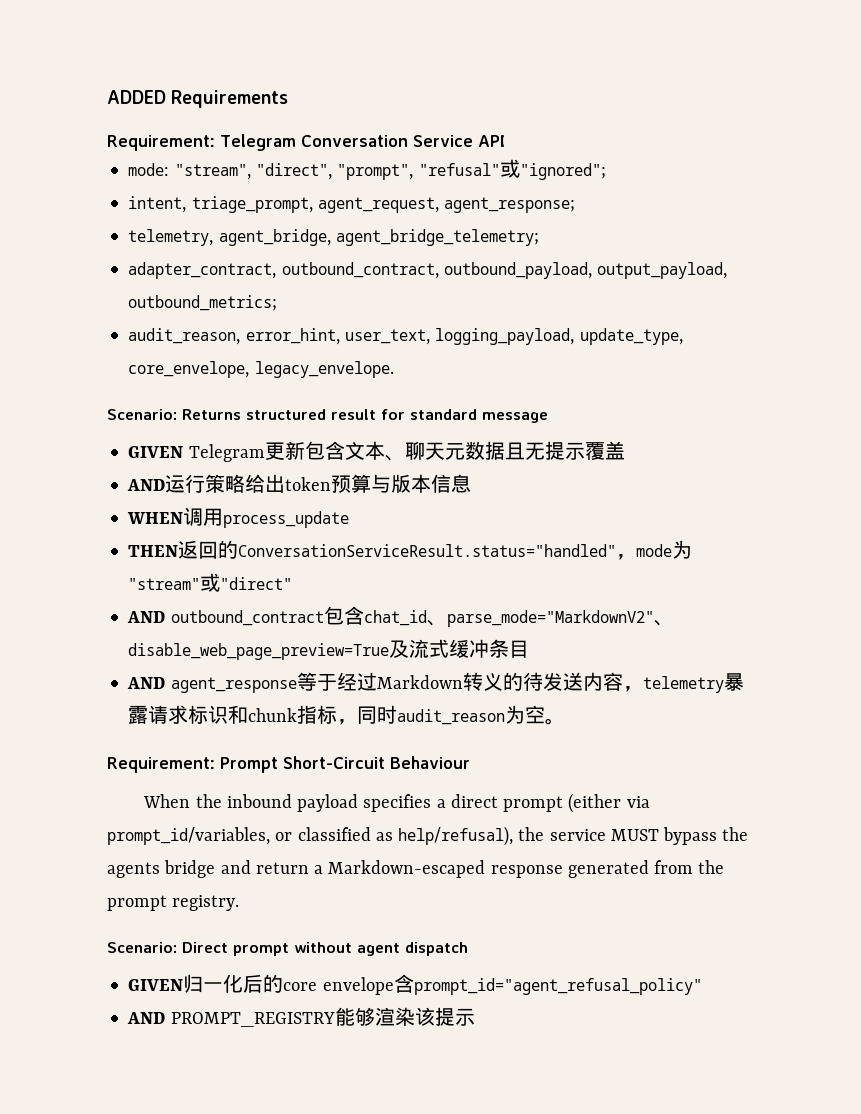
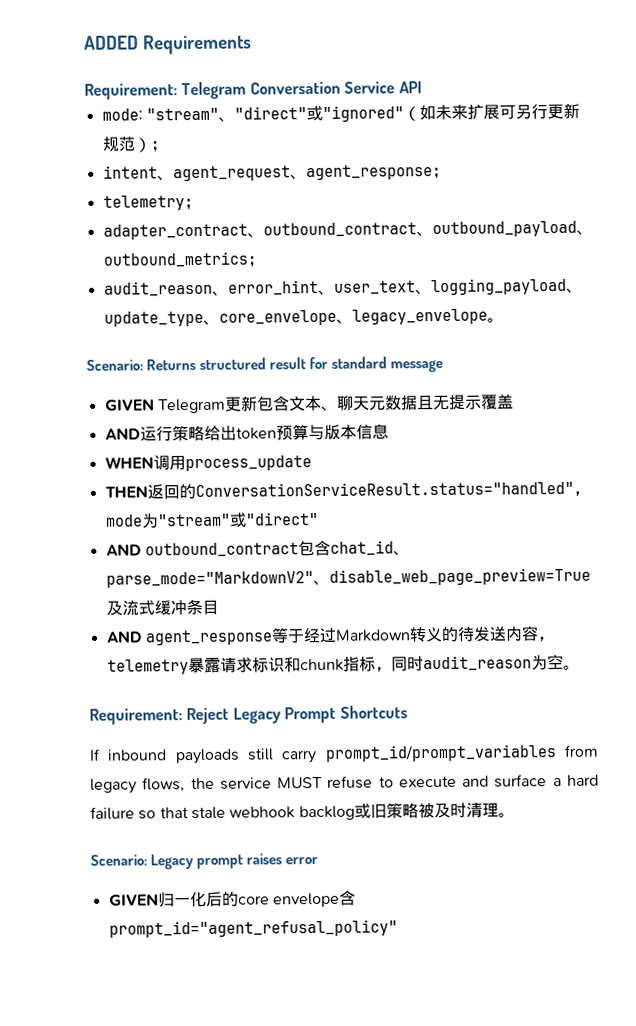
- mode: "stream", "direct", "prompt", "refusal"或"ignored";
- intent, triage_prompt, agent_request, agent_response;
- telemetry, agent_bridge, agent_bridge_telemetry;
- adapter_contract, outbound_contract, outbound_payload, output_payload, outbound_metrics;
- audit_reason, error_hint, user_text, logging_payload, update_type, core_envelope, legacy_envelope.
+ mode: "stream"、"direct"或"ignored"（如未来扩展可另行更新规范）；
+ intent、agent_request、agent_response；
+ telemetry；
+ adapter_contract、outbound_contract、outbound_payload、outbound_metrics；
+ audit_reason、error_hint、user_text、logging_payload、update_type、core_envelope、legacy_envelope。
- Requirement: Prompt Short-Circuit Behaviour
- When the inbound payload specifies a direct prompt (either via prompt_id/variables, or classified as help/refusal), the service MUST bypass the agents bridge and return a Markdown-escaped response generated from the prompt registry.
- Scenario: Direct prompt without agent dispatch
+ Requirement: Reject Legacy Prompt Shortcuts
+ If inbound payloads still carry prompt_id/prompt_variables from legacy flows, the service MUST refuse to execute and surface a hard failure so that stale webhook backlog或旧策略被及时清理。
+ Scenario: Legacy prompt raises error
- AND PROMPT_REGISTRY能够渲染该提示

